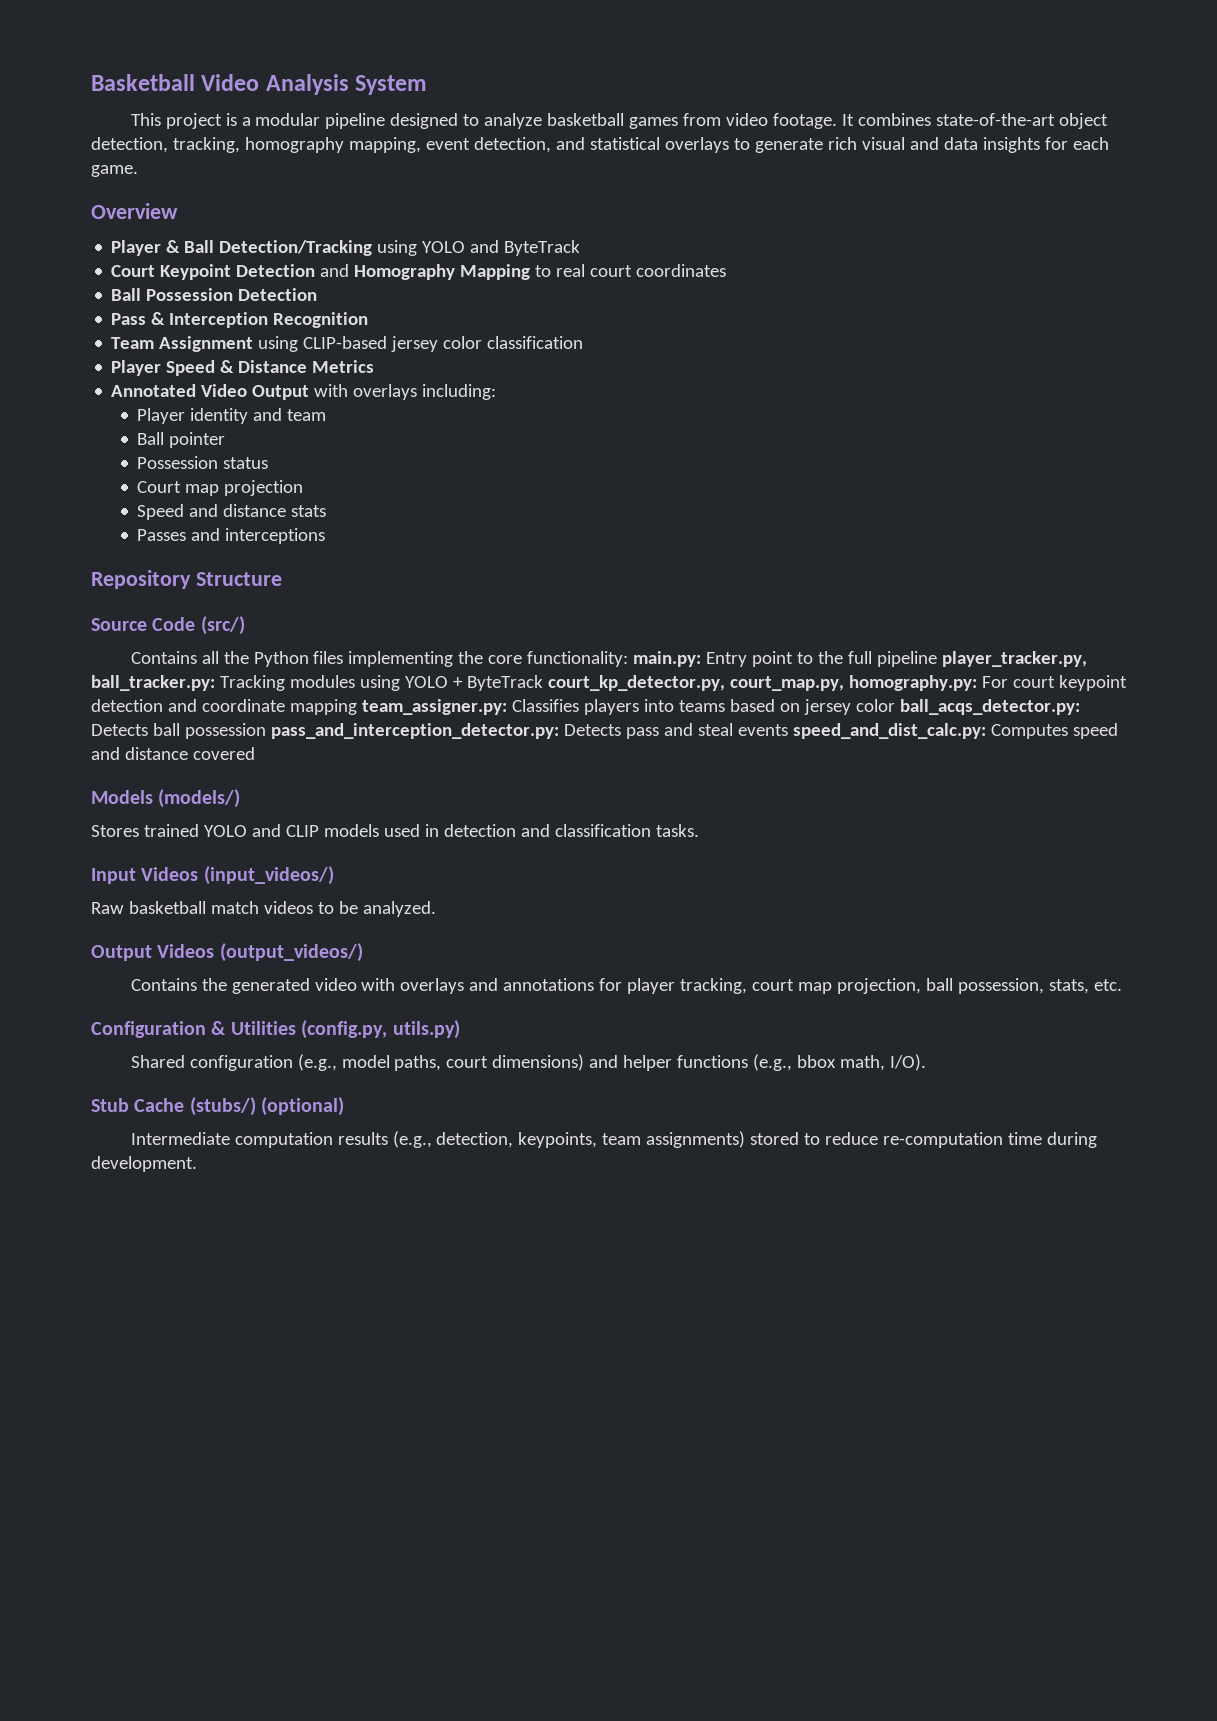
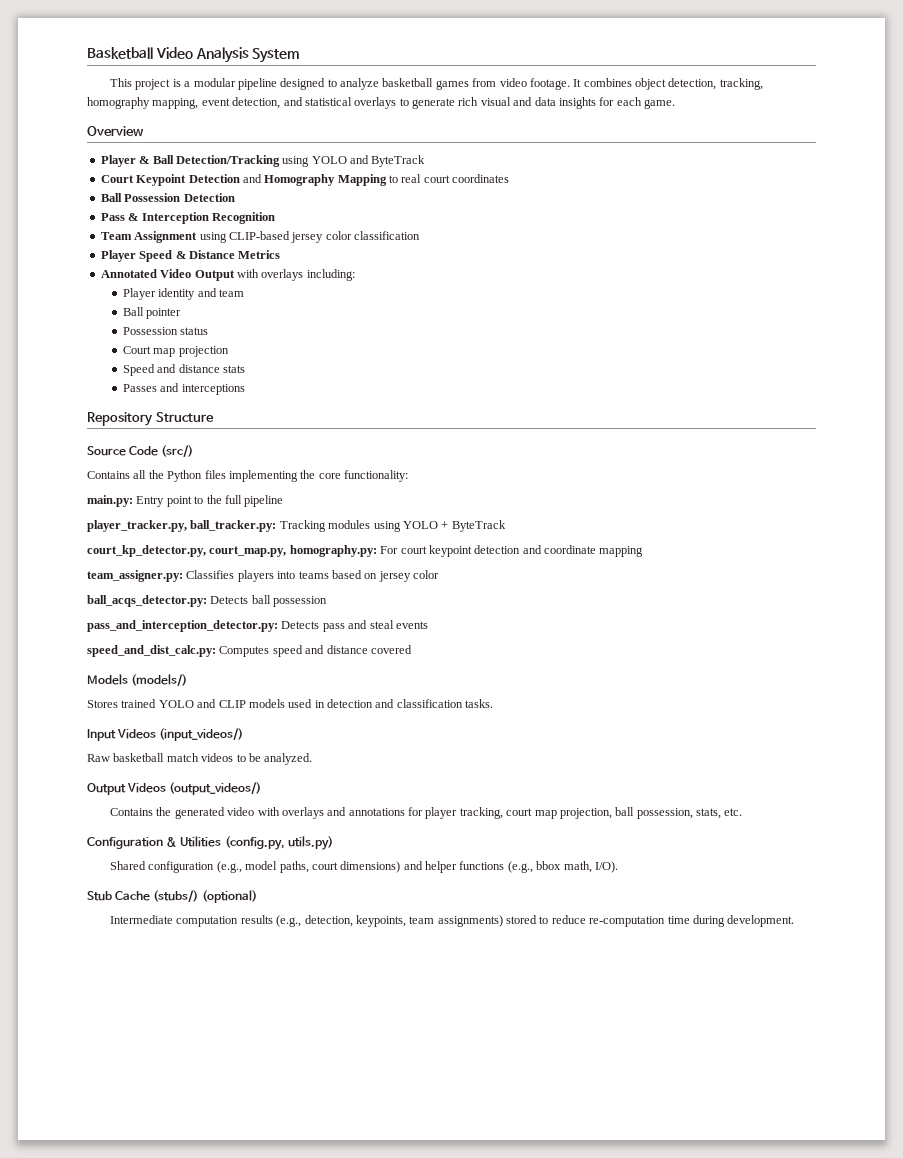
- It combines state-of-the-art object detection, tracking, homography mapping, event detection, and statistical overlays to generate rich visual and data insights for each game.
+ It combines object detection, tracking, homography mapping, event detection, and statistical overlays to generate rich visual and data insights for each game.
- Contains all the Python files implementing the core functionality: main.py: Entry point to the full pipeline player_tracker.py, ball_tracker.py: Tracking modules using YOLO + ByteTrack court_kp_detector.py, court_map.py, homography.py: For court keypoint detection and coordinate mapping team_assigner.py: Classifies players into teams based on jersey color ball_acqs_detector.py: Detects ball possession pass_and_interception_detector.py: Detects pass and steal events speed_and_dist_calc.py: Computes speed and distance covered
+ Contains all the Python files implementing the core functionality:
+ main.py: Entry point to the full pipeline
+ player_tracker.py, ball_tracker.py: Tracking modules using YOLO + ByteTrack
+ court_kp_detector.py, court_map.py, homography.py: For court keypoint detection and coordinate mapping
+ team_assigner.py: Classifies players into teams based on jersey color
+ ball_acqs_detector.py: Detects ball possession
+ pass_and_interception_detector.py: Detects pass and steal events
+ speed_and_dist_calc.py: Computes speed and distance covered

